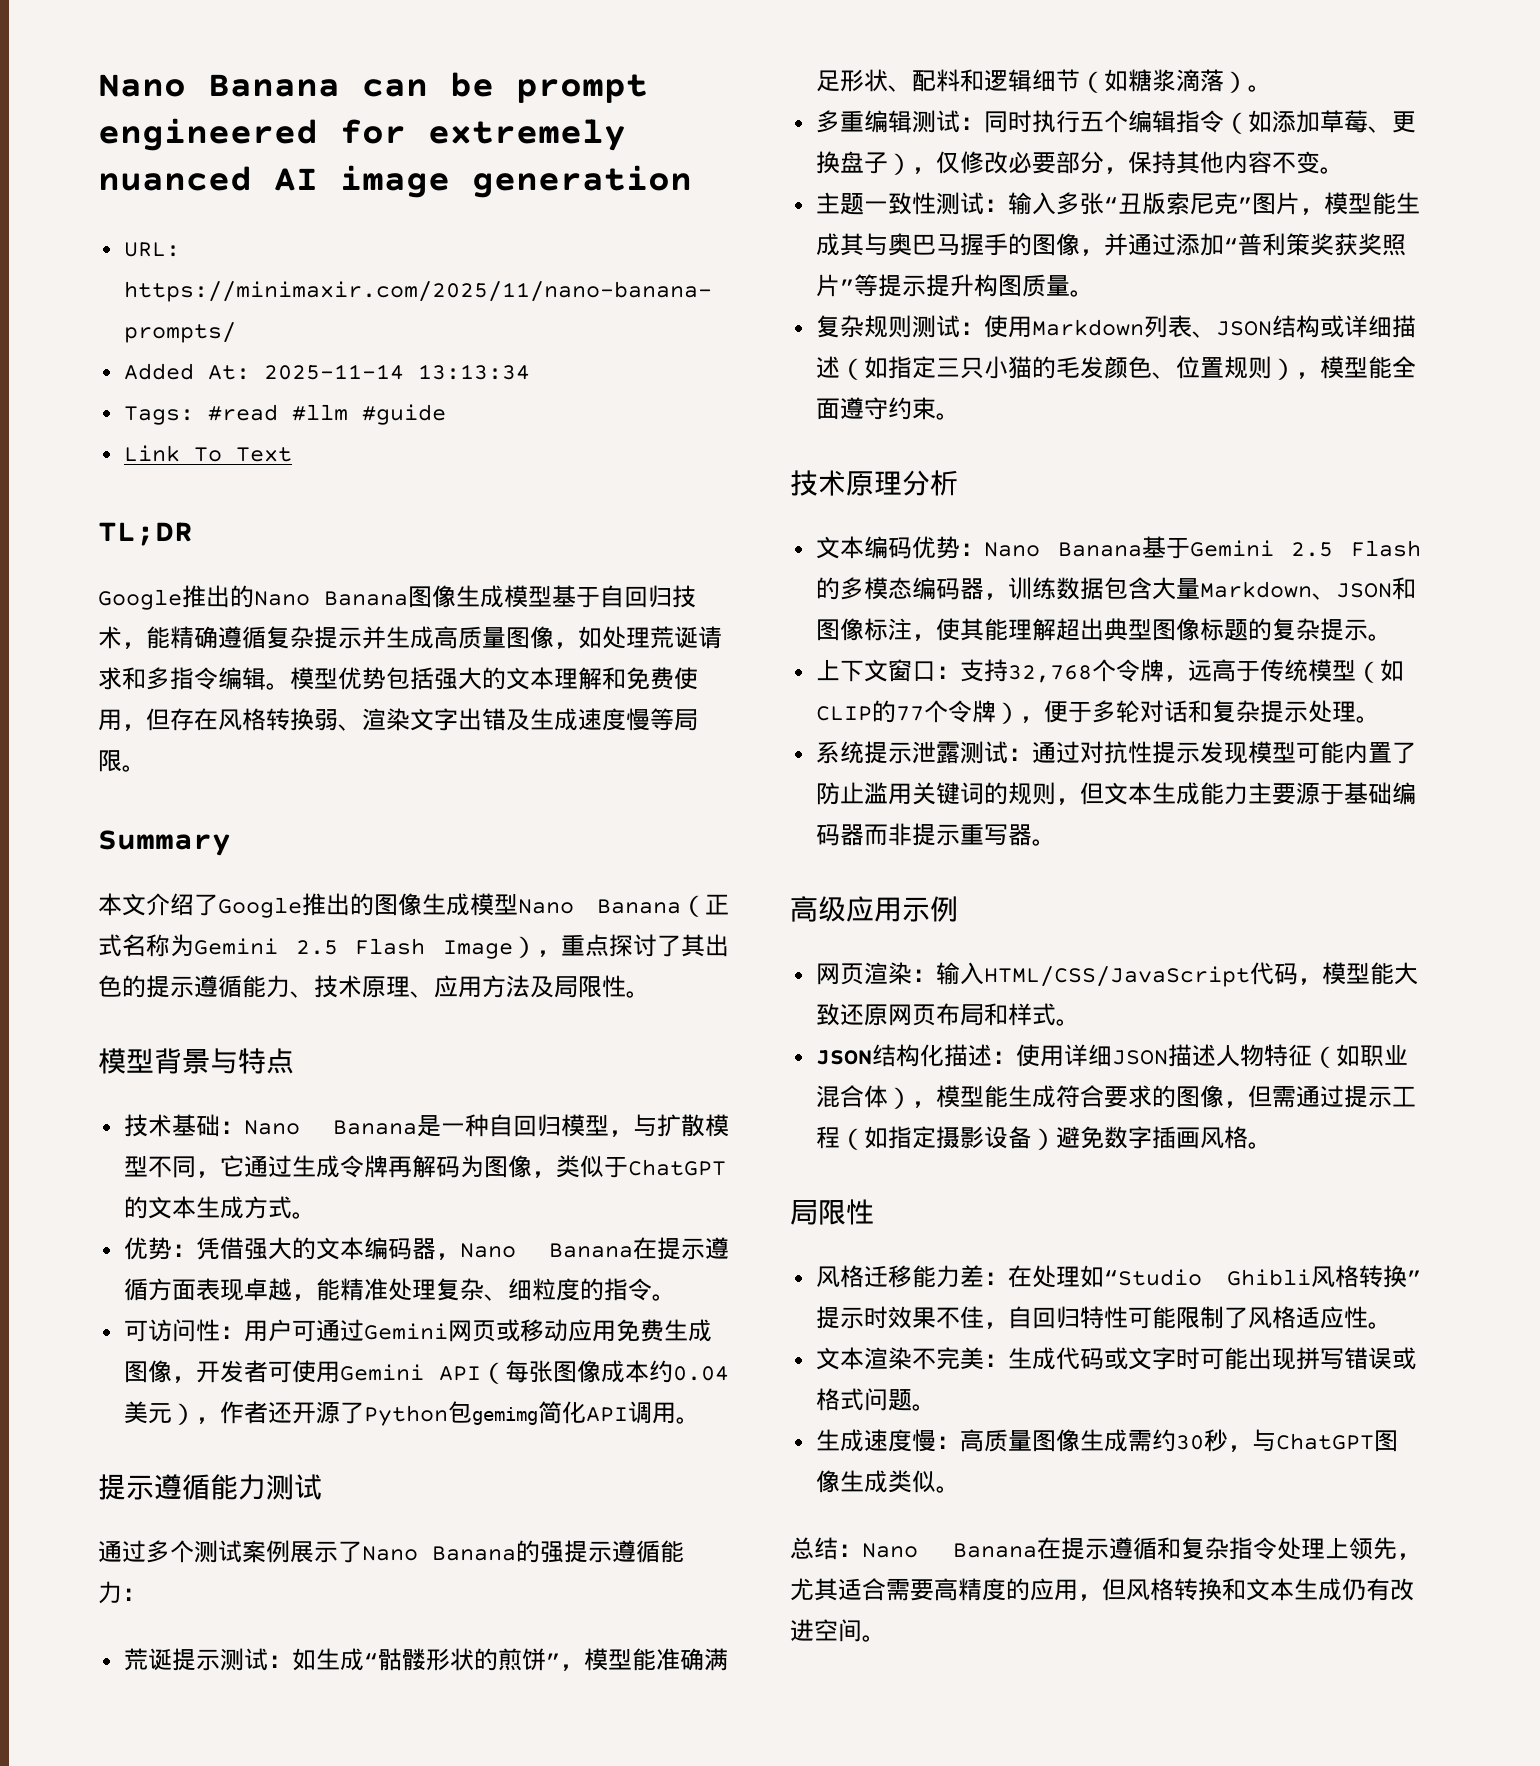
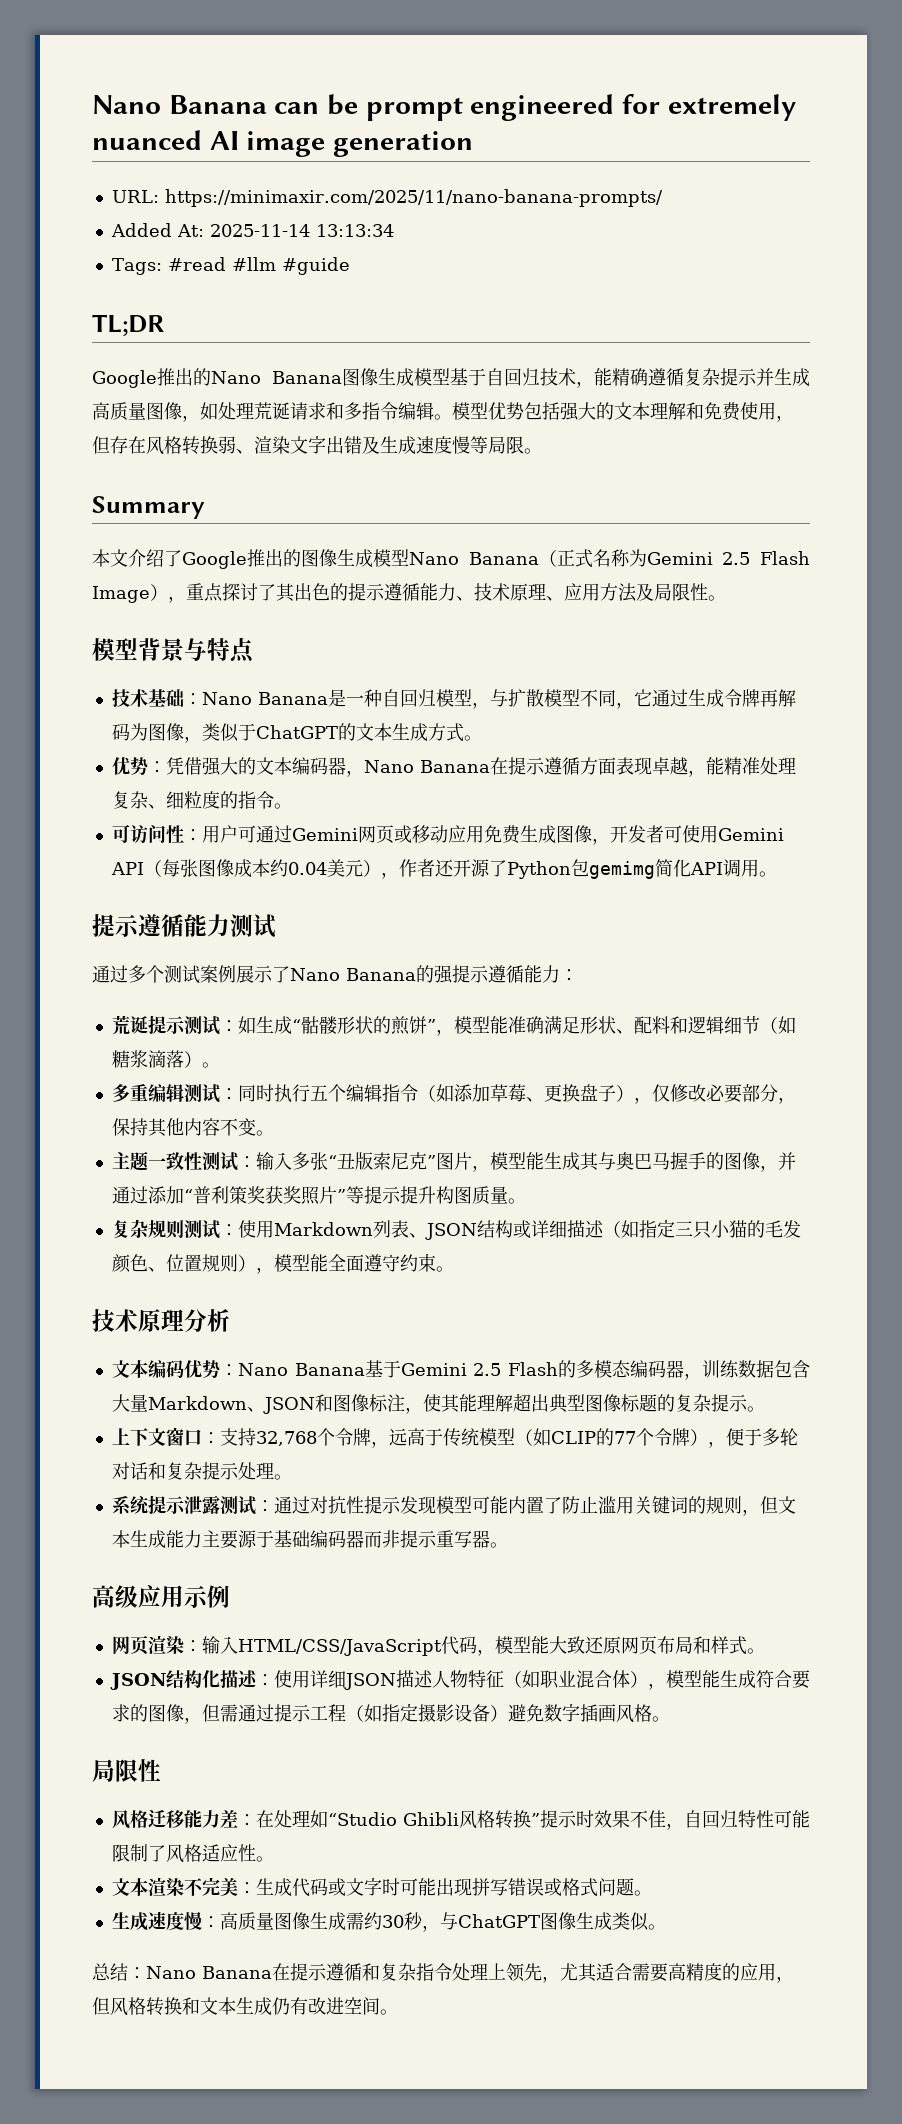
- Link To Text

